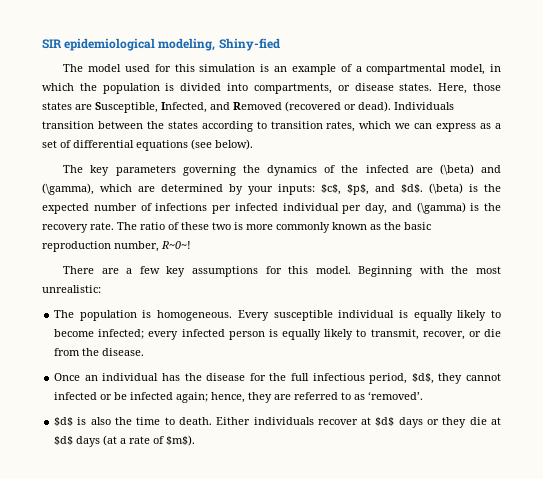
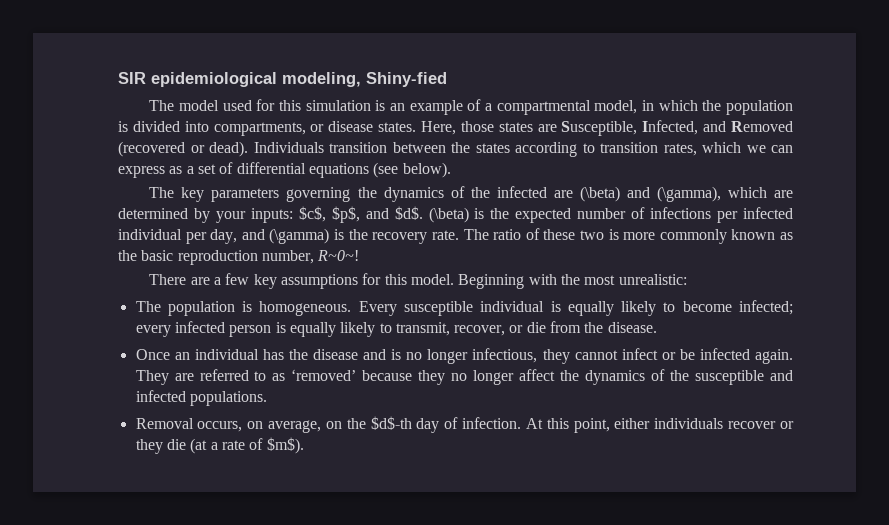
- Once an individual has the disease for the full infectious period, $d$, they cannot infected or be infected again; hence, they are referred to as ‘removed’.
- $d$ is also the time to death. Either individuals recover at $d$ days or they die at $d$ days (at a rate of $m$).
+ Once an individual has the disease and is no longer infectious, they cannot infect or be infected again. They are referred to as ‘removed’ because they no longer affect the dynamics of the susceptible and infected populations.
+ Removal occurs, on average, on the $d$-th day of infection. At this point, either individuals recover or they die (at a rate of $m$).

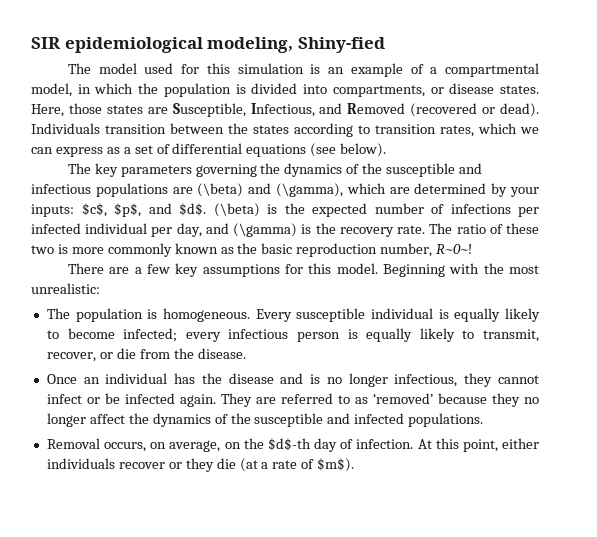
- Here, those states are Susceptible, Infected, and Removed (recovered or dead).
+ Here, those states are Susceptible, Infectious, and Removed (recovered or dead).
- The key parameters governing the dynamics of the infected are (\beta) and (\gamma), which are determined by your inputs: $c$, $p$, and $d$.
+ The key parameters governing the dynamics of the susceptible and infectious populations are (\beta) and (\gamma), which are determined by your inputs: $c$, $p$, and $d$.
- Every susceptible individual is equally likely to become infected; every infected person is equally likely to transmit, recover, or die from the disease.
+ Every susceptible individual is equally likely to become infected; every infectious person is equally likely to transmit, recover, or die from the disease.

